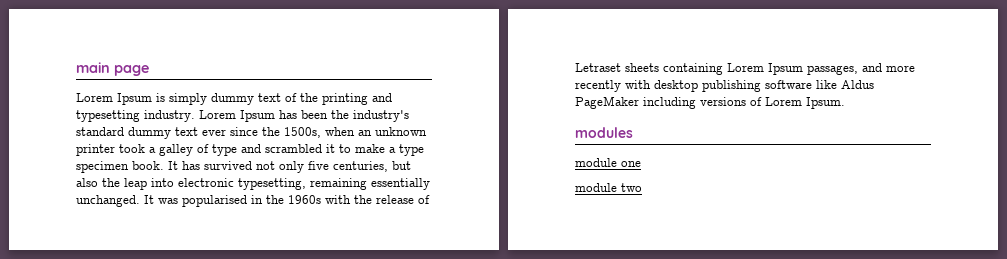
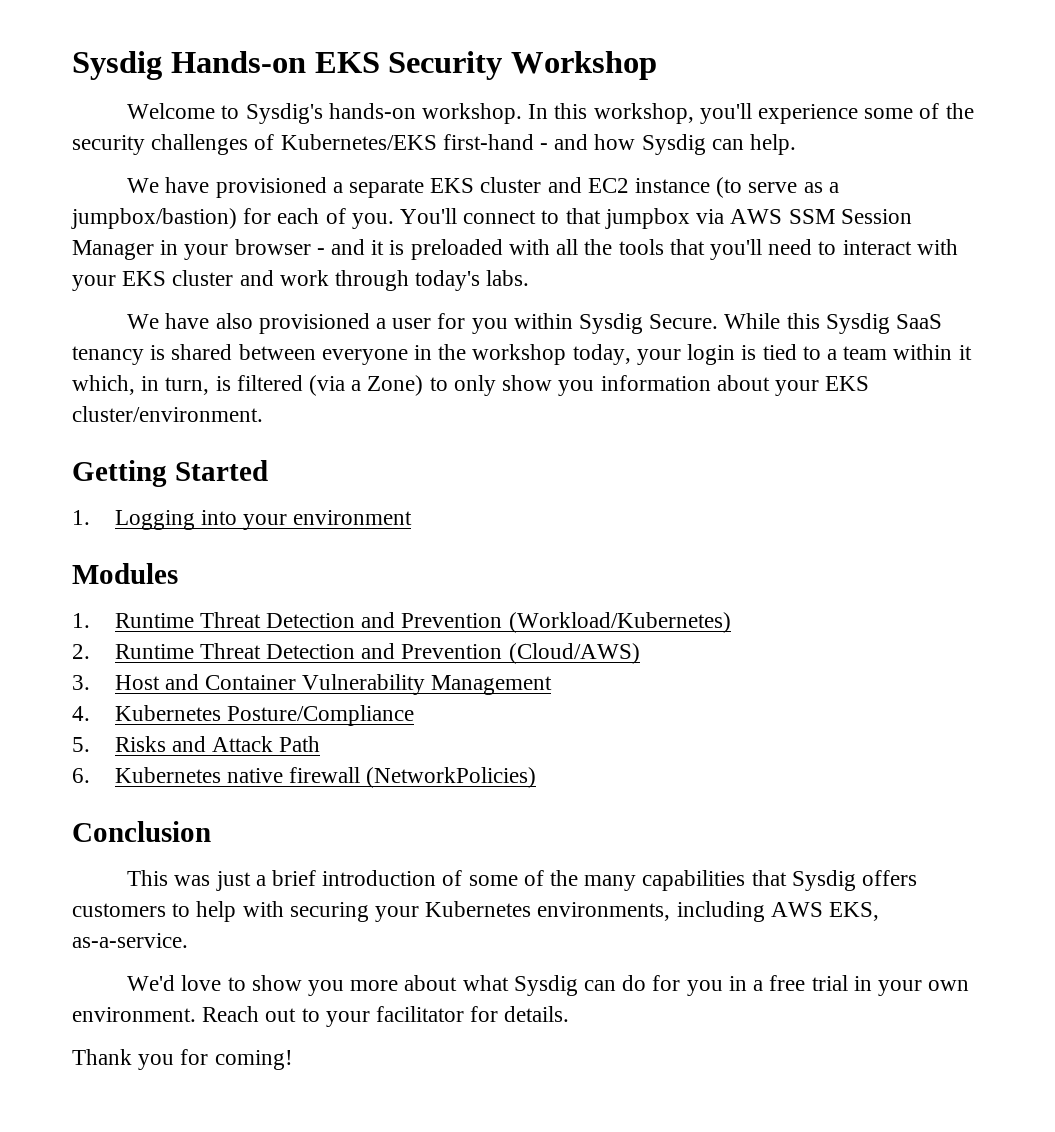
- main page
- Lorem Ipsum is simply dummy text of the printing and typesetting industry. Lorem Ipsum has been the industry's standard dummy text ever since the 1500s, when an unknown printer took a galley of type and scrambled it to make a type specimen book. It has survived not only five centuries, but also the leap into electronic typesetting, remaining essentially unchanged. It was popularised in the 1960s with the release of Letraset sheets containing Lorem Ipsum passages, and more recently with desktop publishing software like Aldus PageMaker including versions of Lorem Ipsum.
- modules
- module one
- module two
+ Sysdig Hands-on EKS Security Workshop
+ Welcome to Sysdig's hands-on workshop. In this workshop, you'll experience some of the security challenges of Kubernetes/EKS first-hand - and how Sysdig can help.
+ We have provisioned a separate EKS cluster and EC2 instance (to serve as a jumpbox/bastion) for each of you. You'll connect to that jumpbox via AWS SSM Session Manager in your browser - and it is preloaded with all the tools that you'll need to interact with your EKS cluster and work through today's labs.
+ We have also provisioned a user for you within Sysdig Secure. While this Sysdig SaaS tenancy is shared between everyone in the workshop today, your login is tied to a team within it which, in turn, is filtered (via a Zone) to only show you information about your EKS cluster/environment.
+ Getting Started
+ 1. Logging into your environment
+ Modules
+ 1. Runtime Threat Detection and Prevention (Workload/Kubernetes)
+ 2. Runtime Threat Detection and Prevention (Cloud/AWS)
+ 3. Host and Container Vulnerability Management
+ 4. Kubernetes Posture/Compliance
+ 5. Risks and Attack Path
+ 6. Kubernetes native firewall (NetworkPolicies)
+ Conclusion
+ This was just a brief introduction of some of the many capabilities that Sysdig offers customers to help with securing your Kubernetes environments, including AWS EKS, as-a-service.
+ We'd love to show you more about what Sysdig can do for you in a free trial in your own environment. Reach out to your facilitator for details.
+ Thank you for coming!

